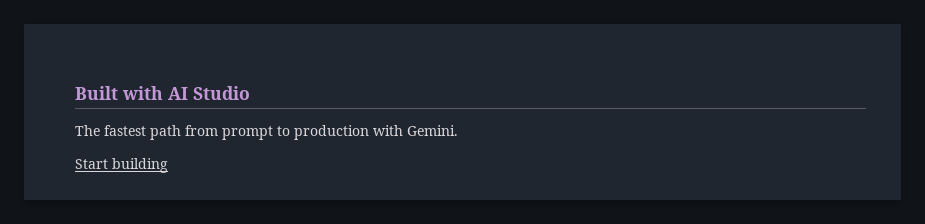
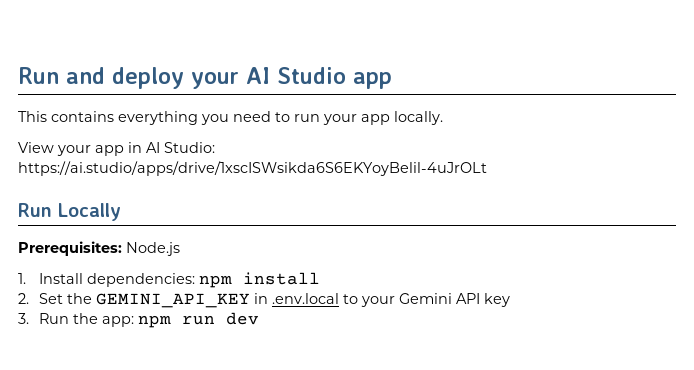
- Built with AI Studio
- The fastest path from prompt to production with Gemini.
- Start building
+ Run and deploy your AI Studio app
+ This contains everything you need to run your app locally.
+ View your app in AI Studio: https://ai.studio/apps/drive/1xscISWsikda6S6EKYoyBelil-4uJrOLt
+ Run Locally
+ Prerequisites: Node.js
+ 1. Install dependencies: npm install
+ 2. Set the GEMINI_API_KEY in .env.local to your Gemini API key
+ 3. Run the app: npm run dev

